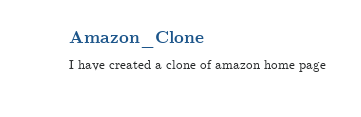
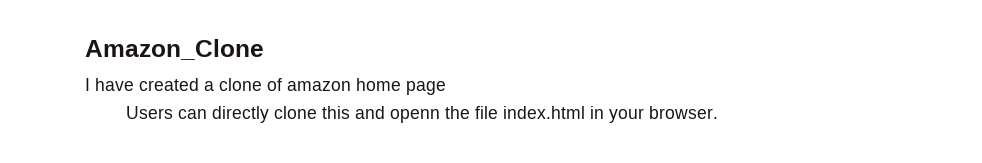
+ Users can directly clone this and openn the file index.html in your browser.

